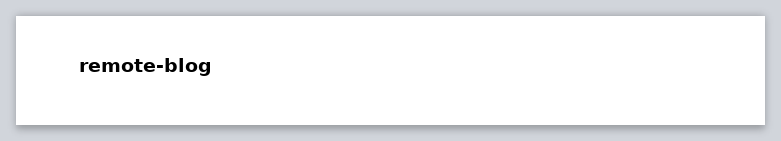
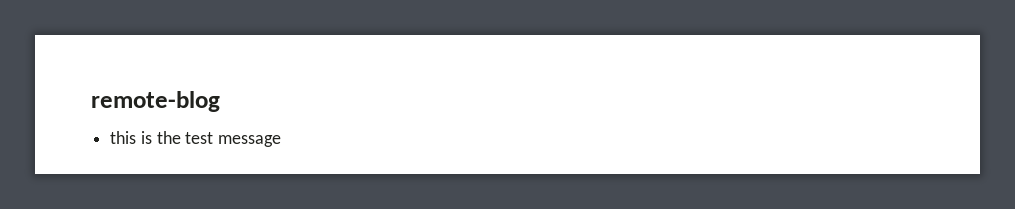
+ this is the test message

